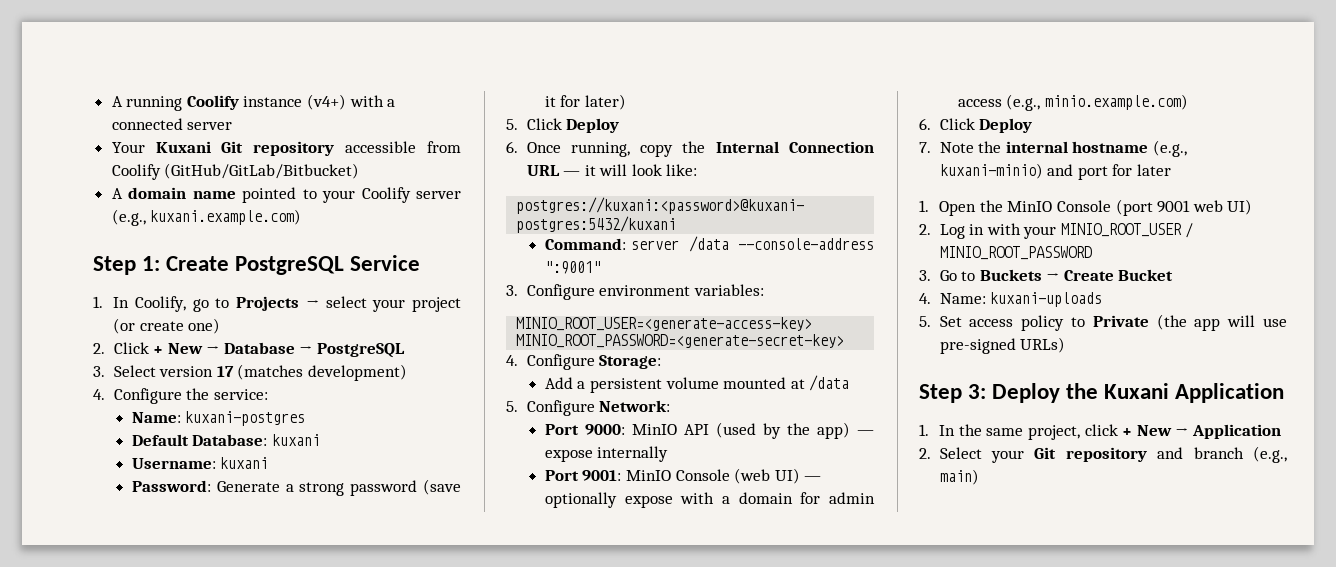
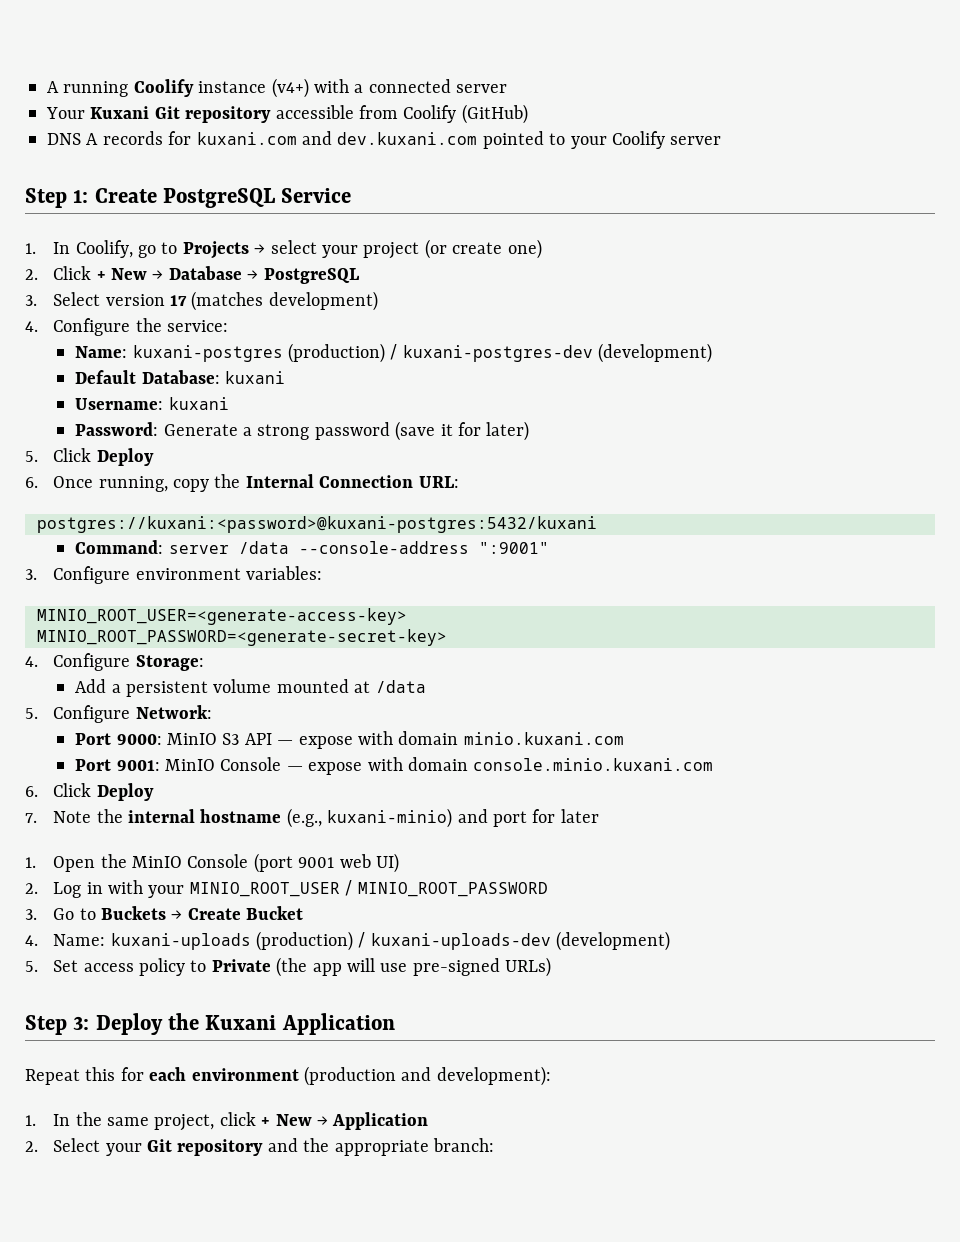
- Your Kuxani Git repository accessible from Coolify (GitHub/GitLab/Bitbucket)
- A domain name pointed to your Coolify server (e.g., kuxani.example.com)
+ Your Kuxani Git repository accessible from Coolify (GitHub)
+ DNS A records for kuxani.com and dev.kuxani.com pointed to your Coolify server
- Name: kuxani-postgres
+ Name: kuxani-postgres (production) / kuxani-postgres-dev (development)
- 6. Once running, copy the Internal Connection URL — it will look like:
+ 6. Once running, copy the Internal Connection URL:
- Port 9000: MinIO API (used by the app) — expose internally
- Port 9001: MinIO Console (web UI) — optionally expose with a domain for admin access (e.g., minio.example.com)
+ Port 9000: MinIO S3 API — expose with domain minio.kuxani.com
+ Port 9001: MinIO Console — expose with domain console.minio.kuxani.com
- 4. Name: kuxani-uploads
+ 4. Name: kuxani-uploads (production) / kuxani-uploads-dev (development)
+ Repeat this for each environment (production and development):
- 2. Select your Git repository and branch (e.g., main)
+ 2. Select your Git repository and the appropriate branch:

